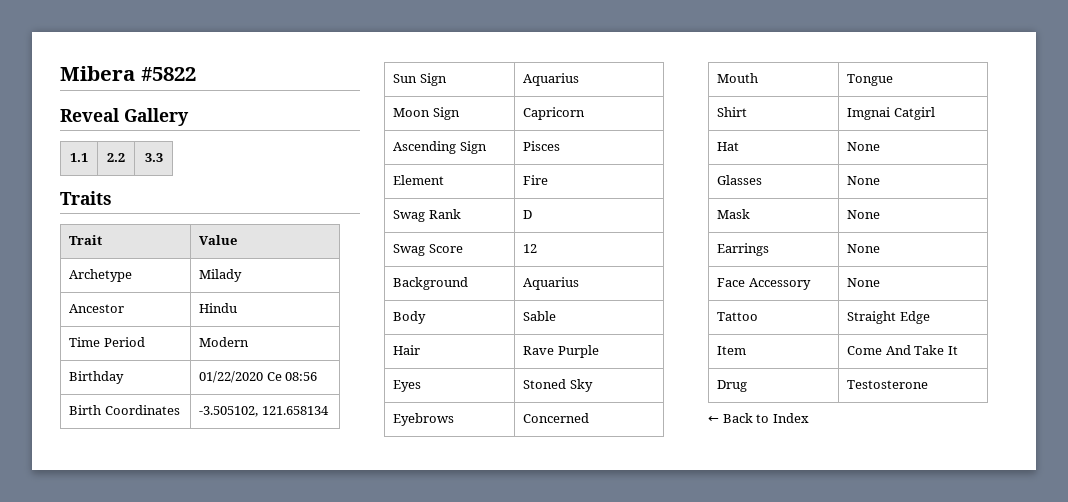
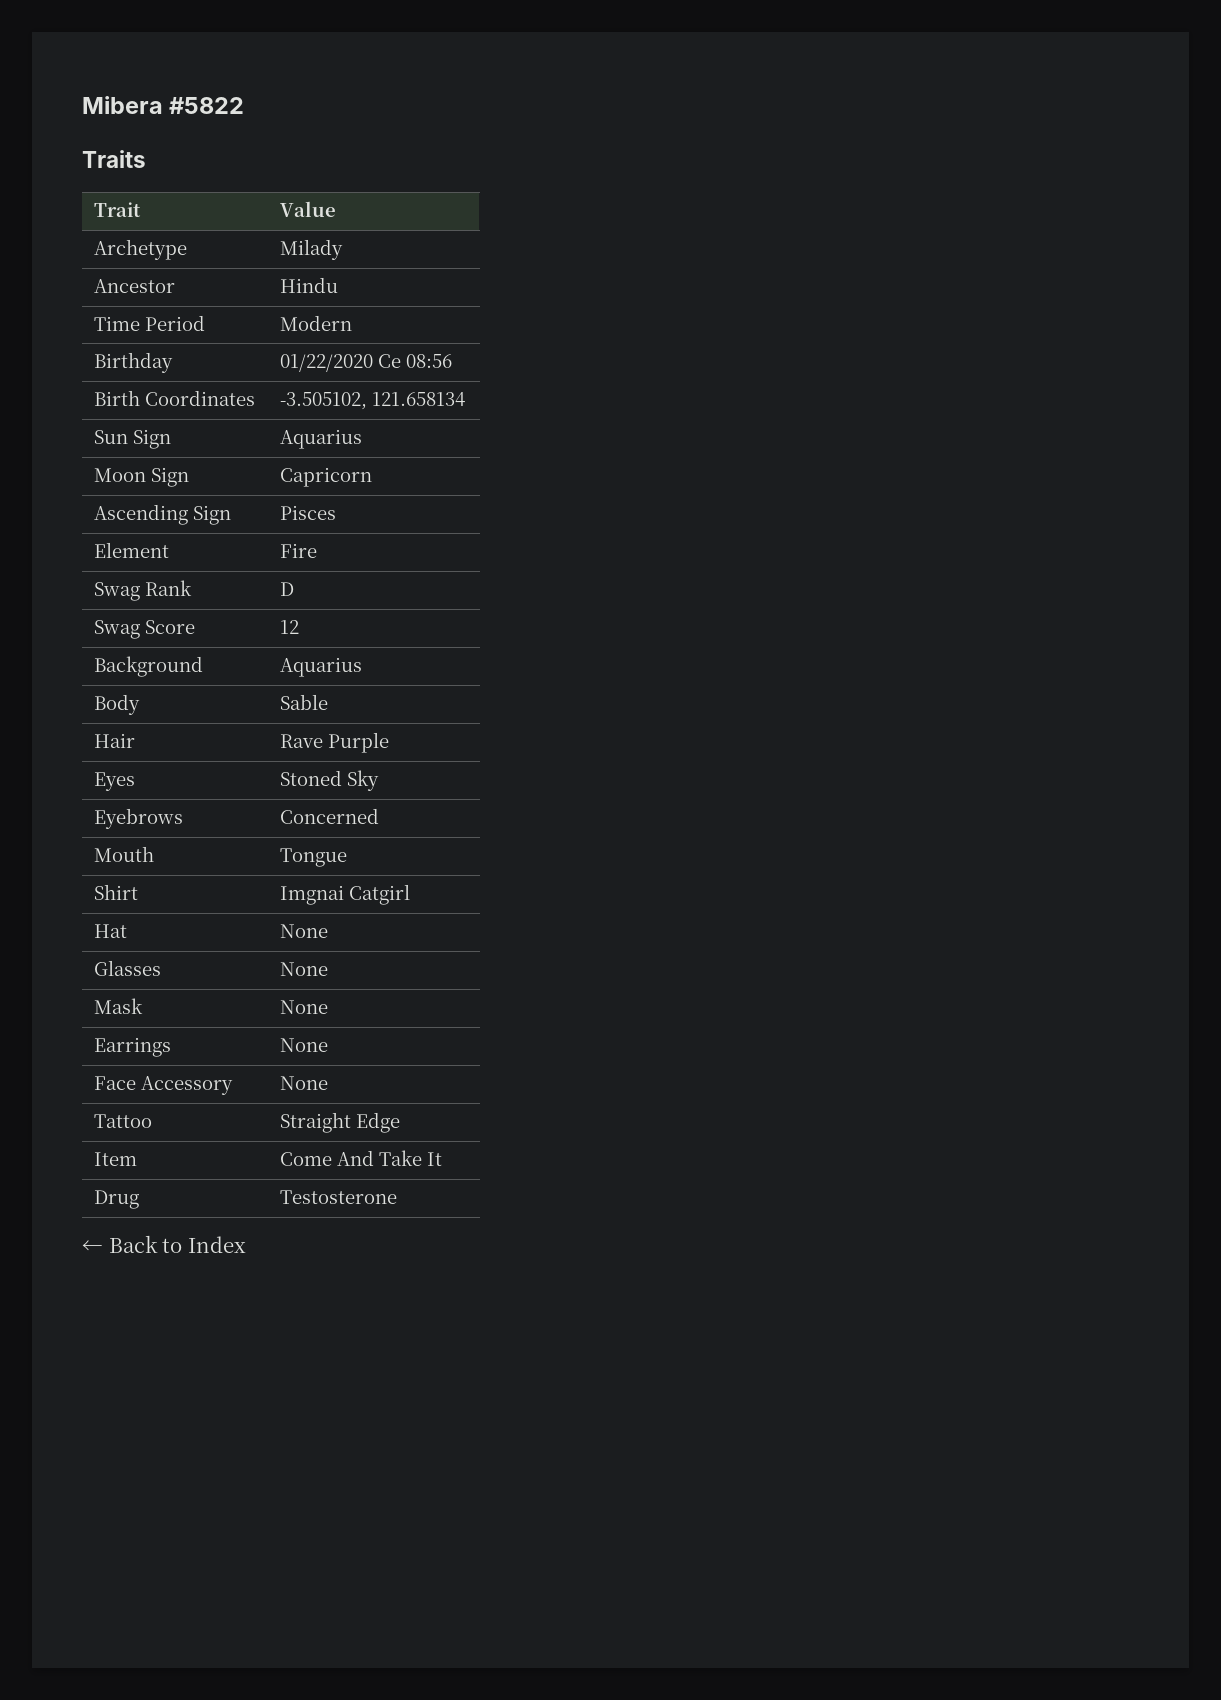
- Reveal Gallery
- 1.1 | 2.2 | 3.3

